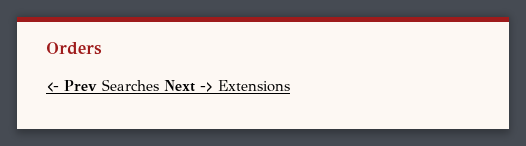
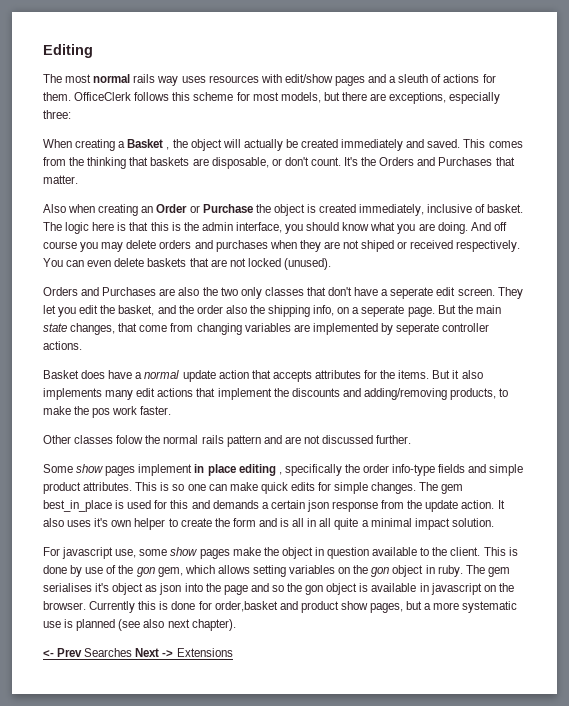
- Orders
+ Editing
+ The most normal rails way uses resources with edit/show pages and a sleuth of actions for them. OfficeClerk follows this scheme for most models, but there are exceptions, especially three:
+ When creating a Basket , the object will actually be created immediately and saved. This comes from the thinking that baskets are disposable, or don't count. It's the Orders and Purchases that matter.
+ Also when creating an Order or Purchase the object is created immediately, inclusive of basket. The logic here is that this is the admin interface, you should know what you are doing. And off course you may delete orders and purchases when they are not shiped or received respectively. You can even delete baskets that are not locked (unused).
+ Orders and Purchases are also the two only classes that don't have a seperate edit screen. They let you edit the basket, and the order also the shipping info, on a seperate page. But the main state changes, that come from changing variables are implemented by seperate controller actions.
+ Basket does have a normal update action that accepts attributes for the items. But it also implements many edit actions that implement the discounts and adding/removing products, to make the pos work faster.
+ Other classes folow the normal rails pattern and are not discussed further.
+ Some show pages implement in place editing , specifically the order info-type fields and simple product attributes. This is so one can make quick edits for simple changes. The gem best_in_place is used for this and demands a certain json response from the update action. It also uses it's own helper to create the form and is all in all quite a minimal impact solution.
+ For javascript use, some show pages make the object in question available to the client. This is done by use of the gon gem, which allows setting variables on the gon object in ruby. The gem serialises it's object as json into the page and so the gon object is available in javascript on the browser. Currently this is done for order,basket and product show pages, but a more systematic use is planned (see also next chapter).

